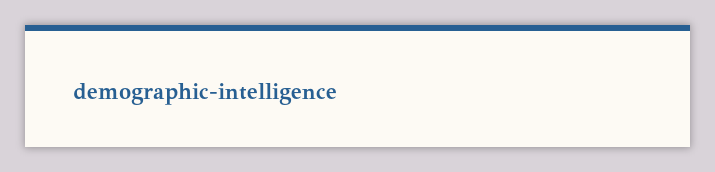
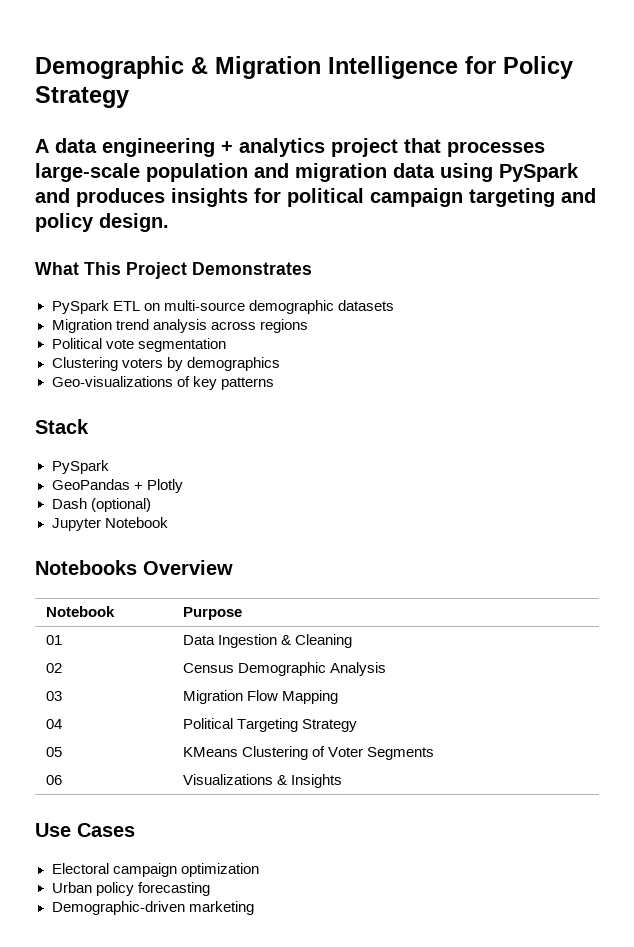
- demographic-intelligence
+ Demographic & Migration Intelligence for Policy Strategy
+ A data engineering + analytics project that processes large-scale population and migration data using PySpark and produces insights for political campaign targeting and policy design.
+ What This Project Demonstrates
+ PySpark ETL on multi-source demographic datasets
+ Migration trend analysis across regions
+ Political vote segmentation
+ Clustering voters by demographics
+ Geo-visualizations of key patterns
+ Stack
+ PySpark
+ GeoPandas + Plotly
+ Dash (optional)
+ Jupyter Notebook
+ Notebooks Overview
+ Notebook | Purpose
+ 01 | Data Ingestion & Cleaning
+ 02 | Census Demographic Analysis
+ 03 | Migration Flow Mapping
+ 04 | Political Targeting Strategy
+ 05 | KMeans Clustering of Voter Segments
+ 06 | Visualizations & Insights
+ Use Cases
+ Electoral campaign optimization
+ Urban policy forecasting
+ Demographic-driven marketing

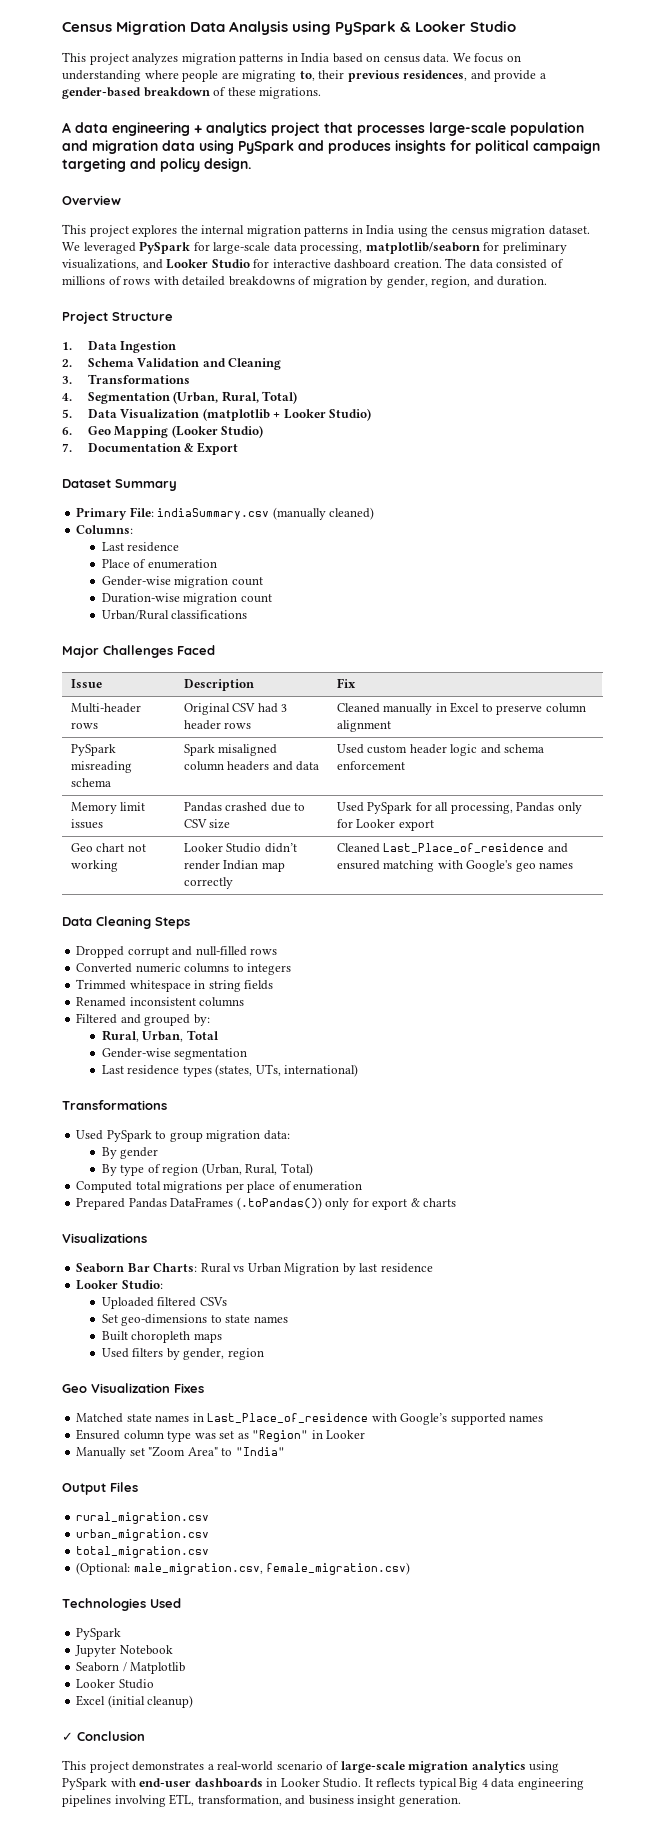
- Demographic & Migration Intelligence for Policy Strategy
+ Census Migration Data Analysis using PySpark & Looker Studio
+ This project analyzes migration patterns in India based on census data. We focus on understanding where people are migrating to, their previous residences, and provide a gender-based breakdown of these migrations.
- What This Project Demonstrates
- PySpark ETL on multi-source demographic datasets
- Migration trend analysis across regions
- Political vote segmentation
- Clustering voters by demographics
- Geo-visualizations of key patterns
- Stack
+ Overview
+ This project explores the internal migration patterns in India using the census migration dataset. We leveraged PySpark for large-scale data processing, matplotlib/seaborn for preliminary visualizations, and Looker Studio for interactive dashboard creation. The data consisted of millions of rows with detailed breakdowns of migration by gender, region, and duration.
+ Project Structure
+ 1. Data Ingestion
+ 2. Schema Validation and Cleaning
+ 3. Transformations
+ 4. Segmentation (Urban, Rural, Total)
+ 5. Data Visualization (matplotlib + Looker Studio)
+ 6. Geo Mapping (Looker Studio)
+ 7. Documentation & Export
+ Dataset Summary
+ Primary File: indiaSummary.csv (manually cleaned)
+ Columns:
+ Last residence
+ Place of enumeration
+ Gender-wise migration count
+ Duration-wise migration count
+ Urban/Rural classifications
+ Major Challenges Faced
+ Issue | Description | Fix
+ Multi-header rows | Original CSV had 3 header rows | Cleaned manually in Excel to preserve column alignment
+ PySpark misreading schema | Spark misaligned column headers and data | Used custom header logic and schema enforcement
+ Memory limit issues | Pandas crashed due to CSV size | Used PySpark for all processing, Pandas only for Looker export
+ Geo chart not working | Looker Studio didn’t render Indian map correctly | Cleaned Last_Place_of_residence and ensured matching with Google's geo names
+ Data Cleaning Steps
+ Dropped corrupt and null-filled rows
+ Converted numeric columns to integers
+ Trimmed whitespace in string fields
+ Renamed inconsistent columns
+ Filtered and grouped by:
+ Rural, Urban, Total
+ Gender-wise segmentation
+ Last residence types (states, UTs, international)
+ Transformations
+ Used PySpark to group migration data:
+ By gender
+ By type of region (Urban, Rural, Total)
+ Computed total migrations per place of enumeration
+ Prepared Pandas DataFrames (.toPandas()) only for export & charts
+ Visualizations
+ Seaborn Bar Charts: Rural vs Urban Migration by last residence
+ Looker Studio:
+ Uploaded filtered CSVs
+ Set geo-dimensions to state names
+ Built choropleth maps
+ Used filters by gender, region
+ Geo Visualization Fixes
+ Matched state names in Last_Place_of_residence with Google’s supported names
+ Ensured column type was set as "Region" in Looker
+ Manually set "Zoom Area" to "India"
+ Output Files
+ rural_migration.csv
+ urban_migration.csv
+ total_migration.csv
+ (Optional: male_migration.csv, female_migration.csv)
+ Technologies Used
  PySpark
- GeoPandas + Plotly
- Dash (optional)
  Jupyter Notebook
- Notebooks Overview
- Notebook | Purpose
- 01 | Data Ingestion & Cleaning
- 02 | Census Demographic Analysis
- 03 | Migration Flow Mapping
- 04 | Political Targeting Strategy
- 05 | KMeans Clustering of Voter Segments
- 06 | Visualizations & Insights
- Use Cases
- Electoral campaign optimization
- Urban policy forecasting
- Demographic-driven marketing
+ Seaborn / Matplotlib
+ Looker Studio
+ Excel (initial cleanup)
+ ✓ Conclusion
+ This project demonstrates a real-world scenario of large-scale migration analytics using PySpark with end-user dashboards in Looker Studio. It reflects typical Big 4 data engineering pipelines involving ETL, transformation, and business insight generation.

